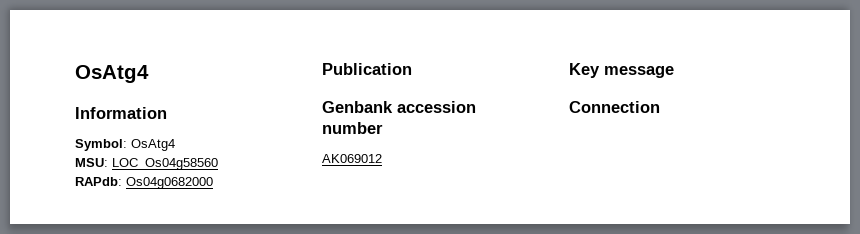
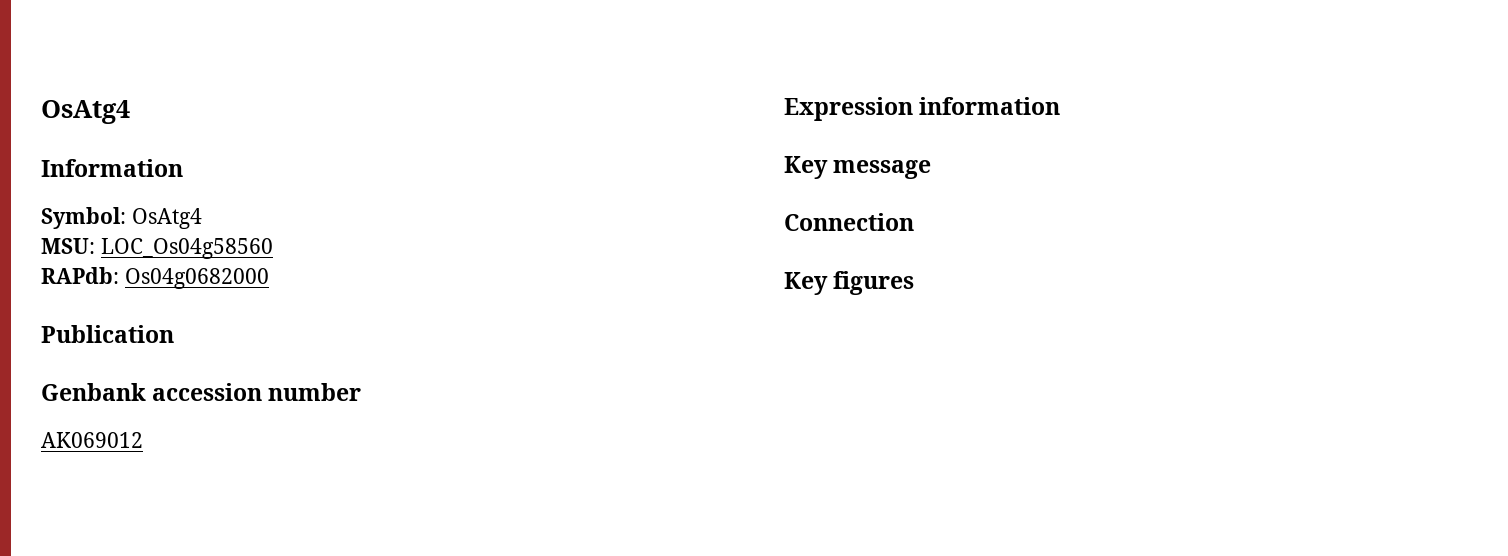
+ Expression information
+ Key figures

